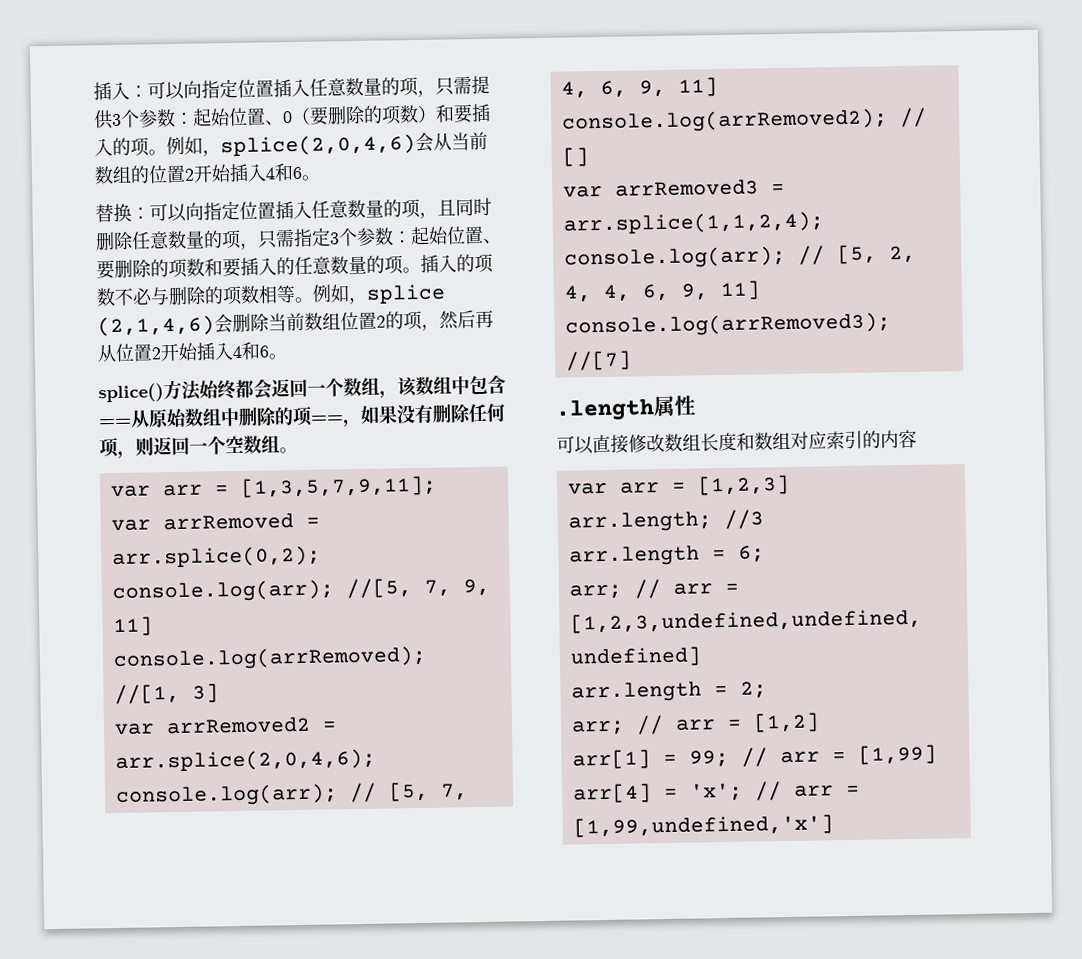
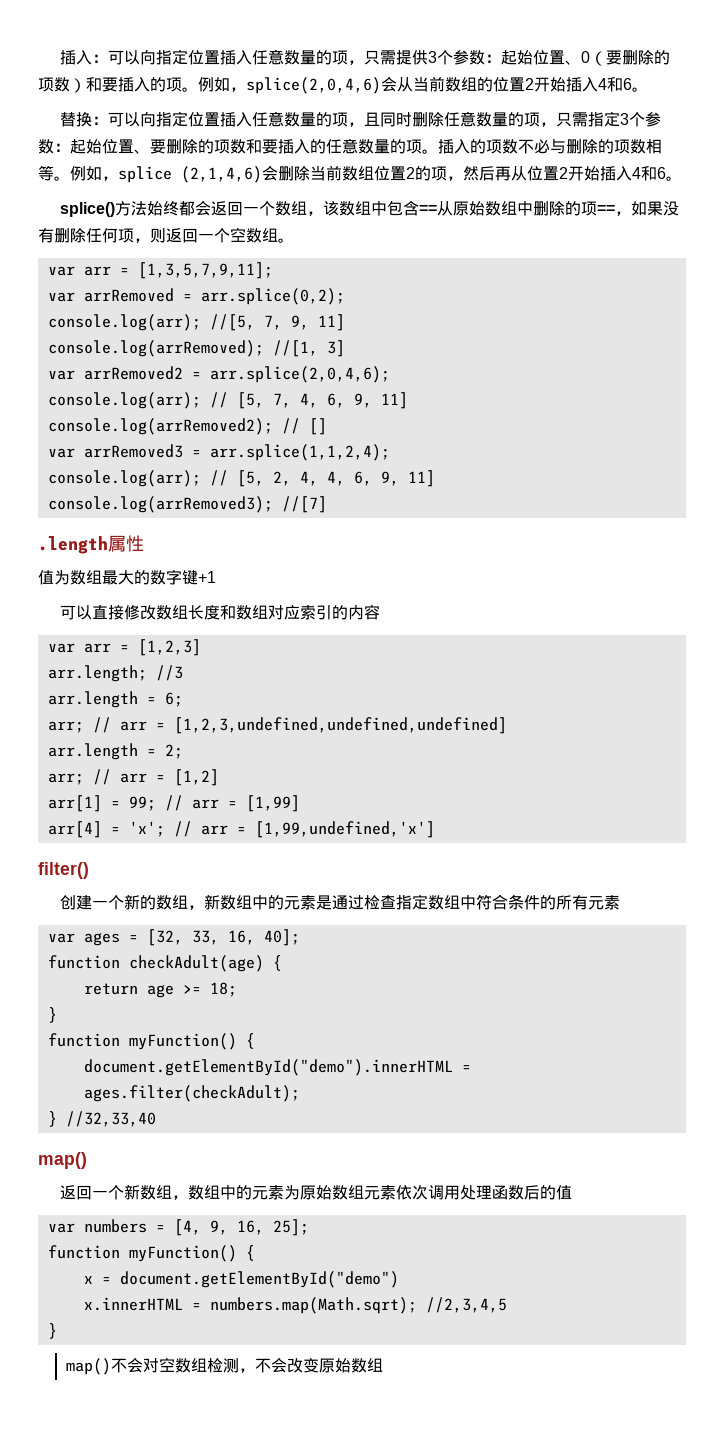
+ 值为数组最大的数字键+1
+ filter()
+ 创建一个新的数组，新数组中的元素是通过检查指定数组中符合条件的所有元素
+ var ages = [32, 33, 16, 40];
+ function checkAdult(age) {
+ return age >= 18;
+ }
+ function myFunction() {
+ document.getElementById("demo").innerHTML = ages.filter(checkAdult);
+ } //32,33,40
+ map()
+ 返回一个新数组，数组中的元素为原始数组元素依次调用处理函数后的值
+ var numbers = [4, 9, 16, 25];
+ function myFunction() {
+ x = document.getElementById("demo")
+ x.innerHTML = numbers.map(Math.sqrt); //2,3,4,5
+ }
+ map()不会对空数组检测，不会改变原始数组

